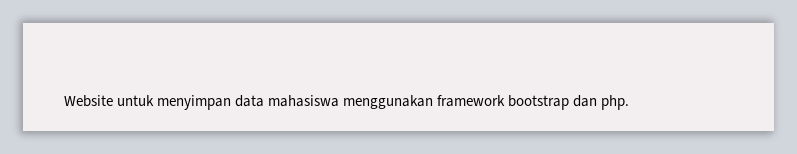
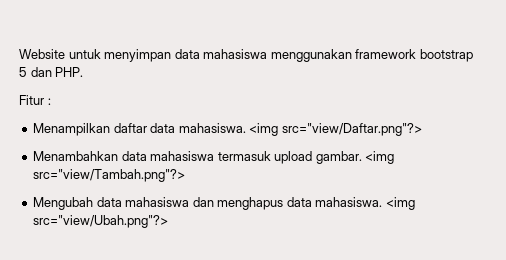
- Website untuk menyimpan data mahasiswa menggunakan framework bootstrap dan php.
+ Website untuk menyimpan data mahasiswa menggunakan framework bootstrap 5 dan PHP.
+ Fitur :
+ Menampilkan daftar data mahasiswa. <img src="view/Daftar.png"?>
+ Menambahkan data mahasiswa termasuk upload gambar. <img src="view/Tambah.png"?>
+ Mengubah data mahasiswa dan menghapus data mahasiswa. <img src="view/Ubah.png"?>

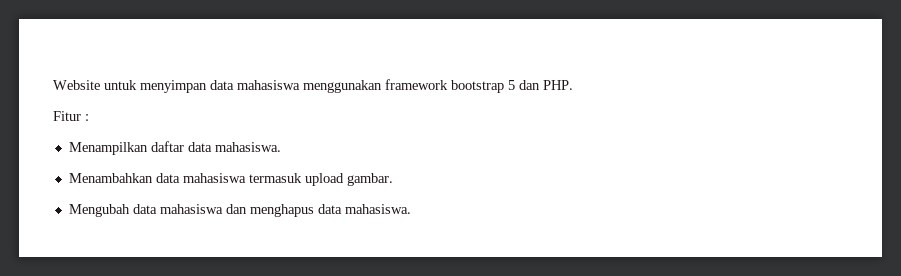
- <img src="view/Daftar.png"?>
- <img src="view/Tambah.png"?>
- <img src="view/Ubah.png"?>

